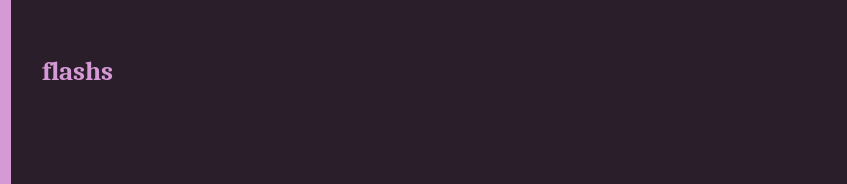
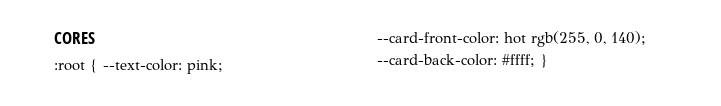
- flashs
+ CORES
+ :root { --text-color: pink; --card-front-color: hot rgb(255, 0, 140); --card-back-color: #ffff; }

